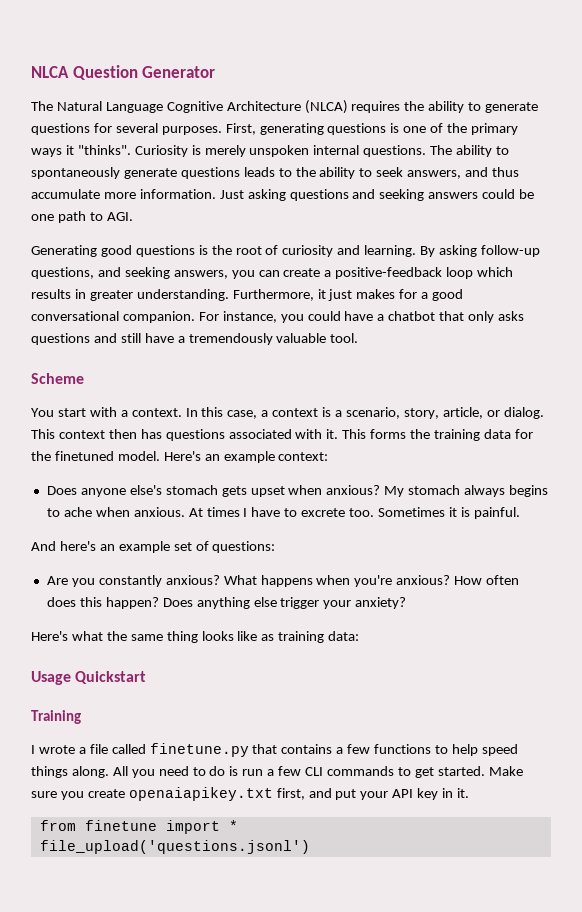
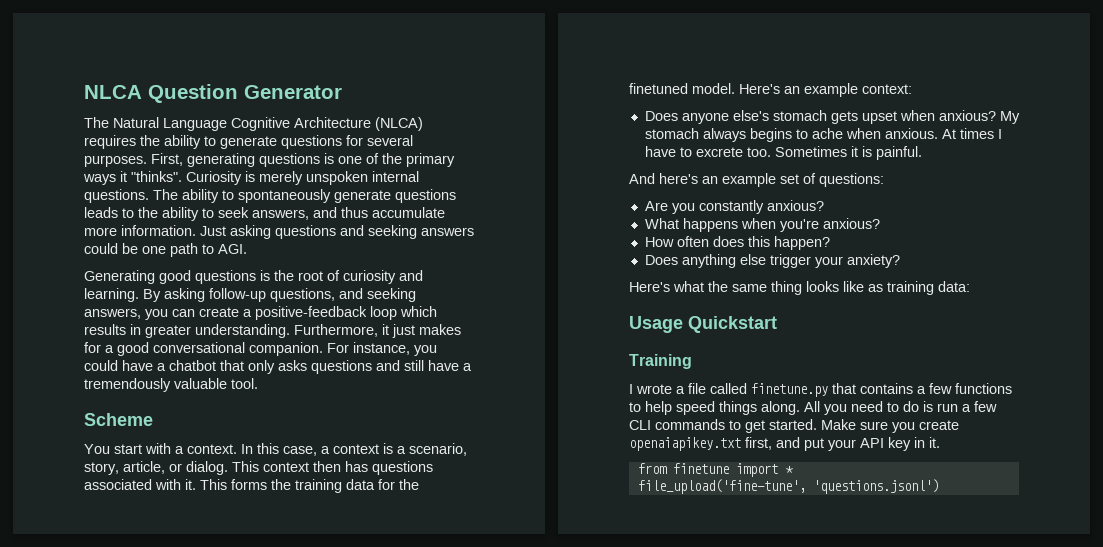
- Are you constantly anxious? What happens when you're anxious? How often does this happen? Does anything else trigger your anxiety?
+ Are you constantly anxious?
+ What happens when you're anxious?
+ How often does this happen?
+ Does anything else trigger your anxiety?
- file_upload('questions.jsonl')
+ file_upload('fine-tune', 'questions.jsonl')

